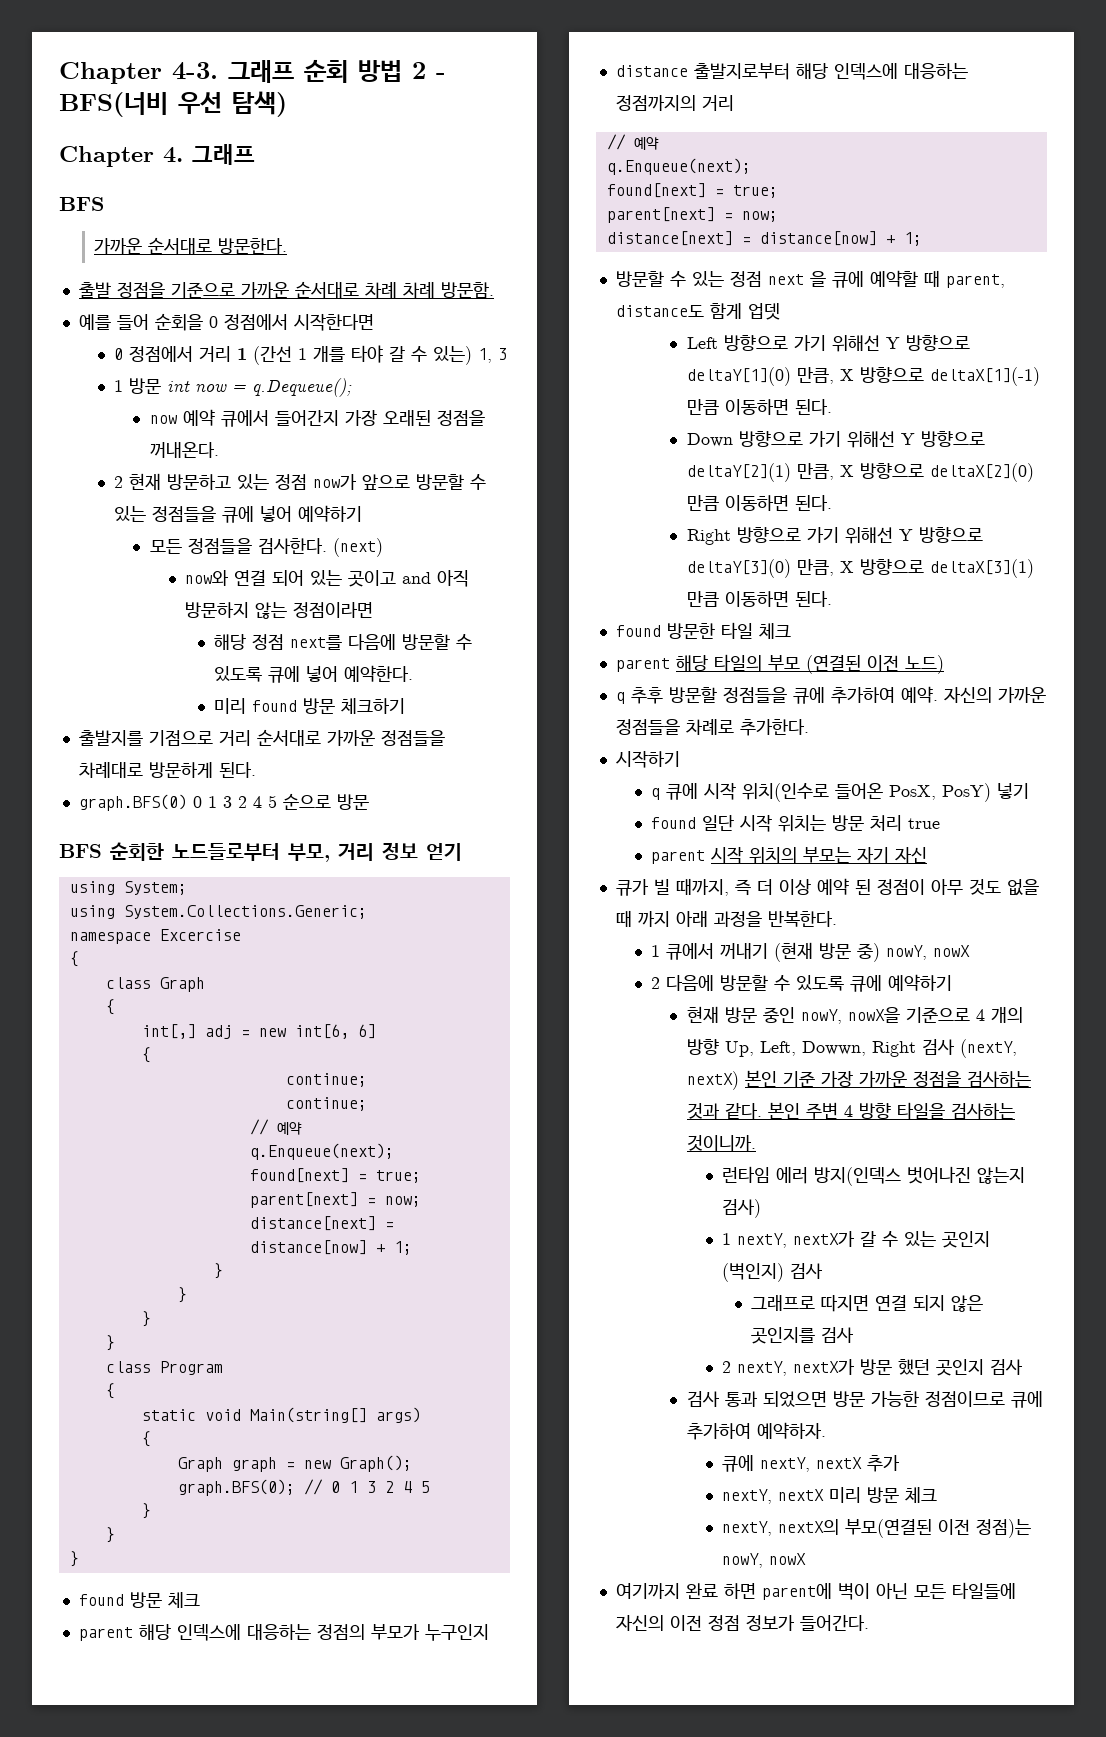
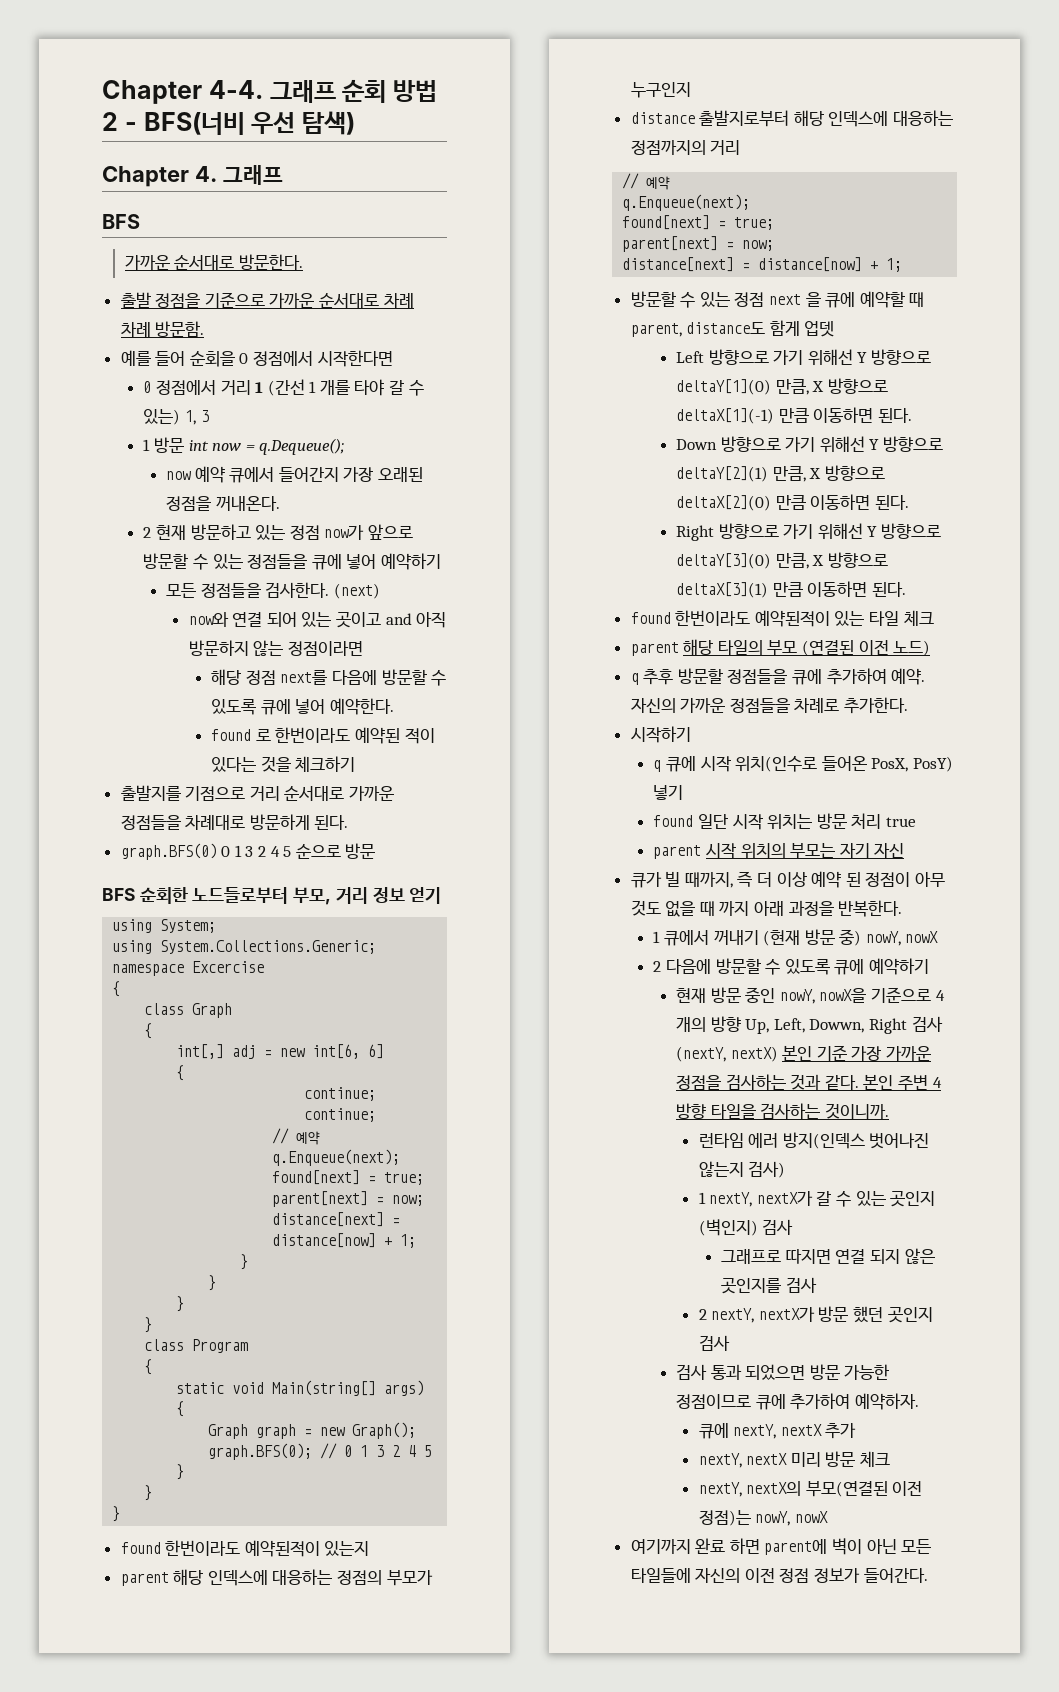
- Chapter 4-3.
+ Chapter 4-4.
- 미리 found 방문 체크하기
+ found 로 한번이라도 예약된 적이 있다는 것을 체크하기
- found 방문 체크
+ found 한번이라도 예약된적이 있는지
- found 방문한 타일 체크
+ found 한번이라도 예약된적이 있는 타일 체크

